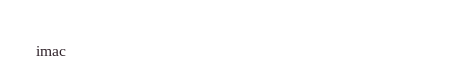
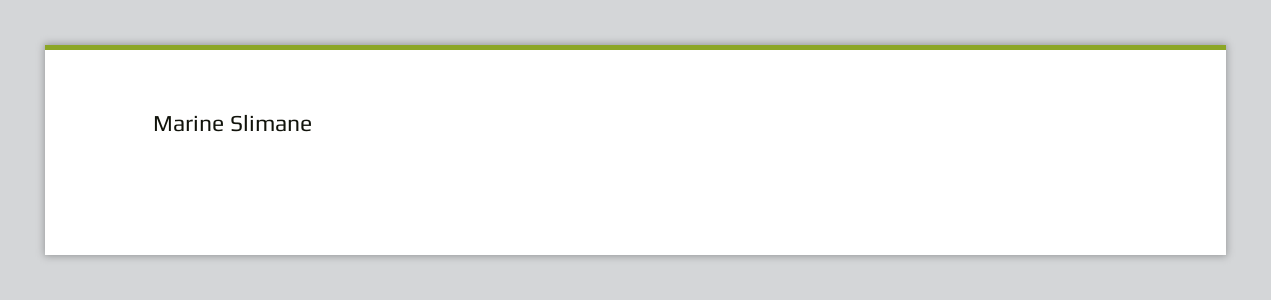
- imac
+ Marine Slimane

